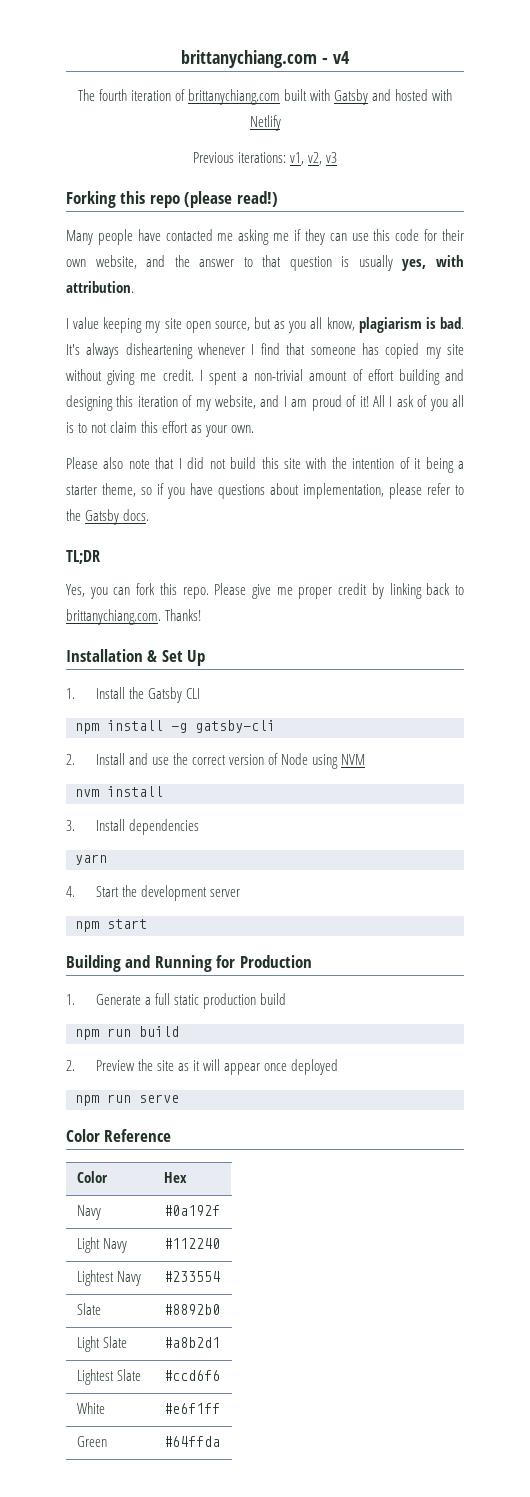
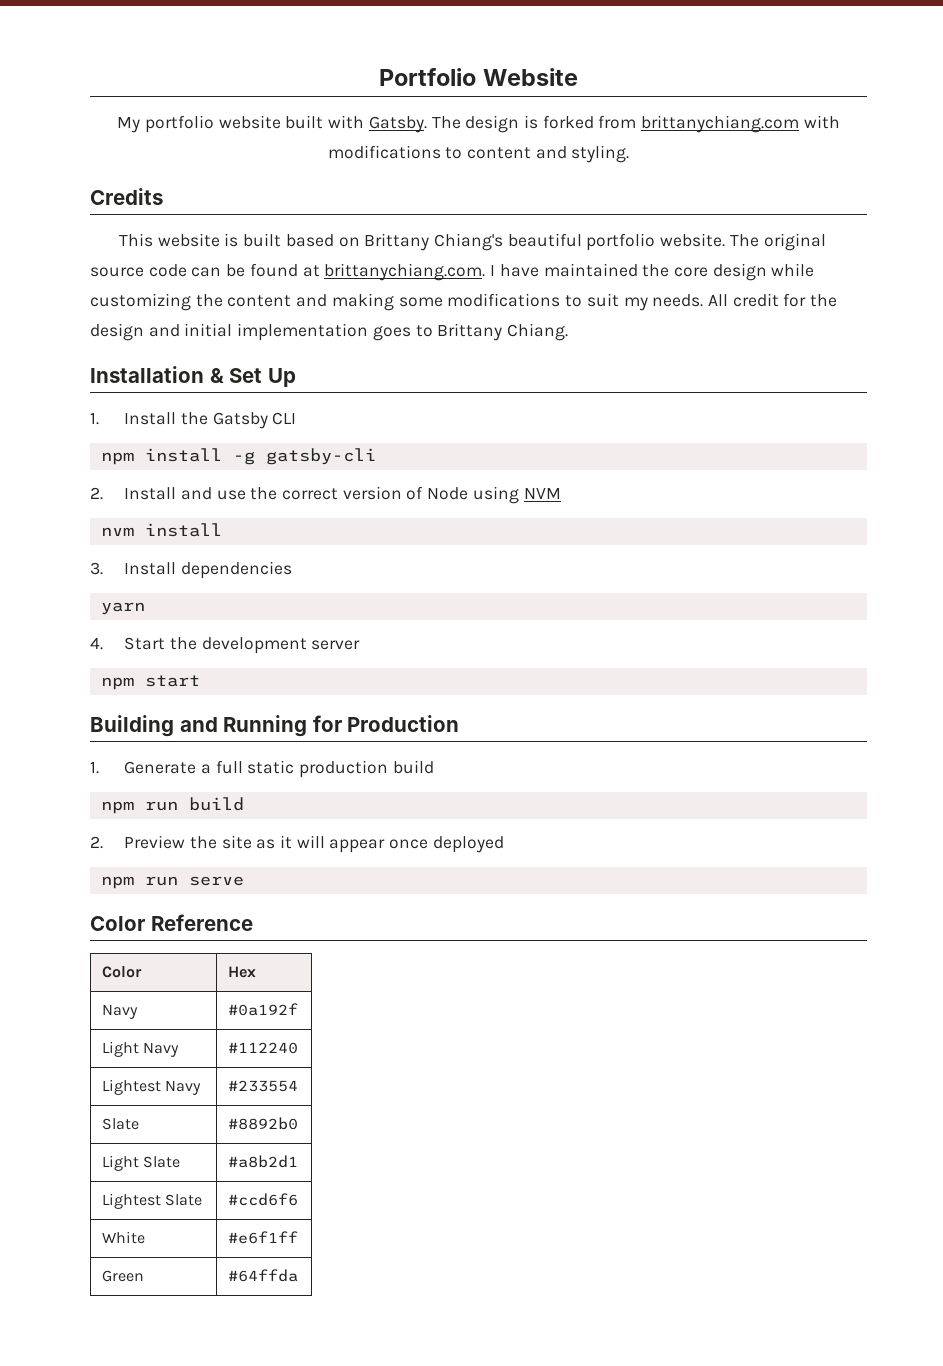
- brittanychiang.com - v4
- The fourth iteration of brittanychiang.com built with Gatsby and hosted with Netlify
- Previous iterations: v1, v2, v3
- Forking this repo (please read!)
- Many people have contacted me asking me if they can use this code for their own website, and the answer to that question is usually yes, with attribution.
- I value keeping my site open source, but as you all know, plagiarism is bad. It's always disheartening whenever I find that someone has copied my site without giving me credit. I spent a non-trivial amount of effort building and designing this iteration of my website, and I am proud of it! All I ask of you all is to not claim this effort as your own.
- Please also note that I did not build this site with the intention of it being a starter theme, so if you have questions about implementation, please refer to the Gatsby docs.
- TL;DR
- Yes, you can fork this repo. Please give me proper credit by linking back to brittanychiang.com. Thanks!
+ Portfolio Website
+ My portfolio website built with Gatsby. The design is forked from brittanychiang.com with modifications to content and styling.
+ Credits
+ This website is built based on Brittany Chiang's beautiful portfolio website. The original source code can be found at brittanychiang.com. I have maintained the core design while customizing the content and making some modifications to suit my needs. All credit for the design and initial implementation goes to Brittany Chiang.

